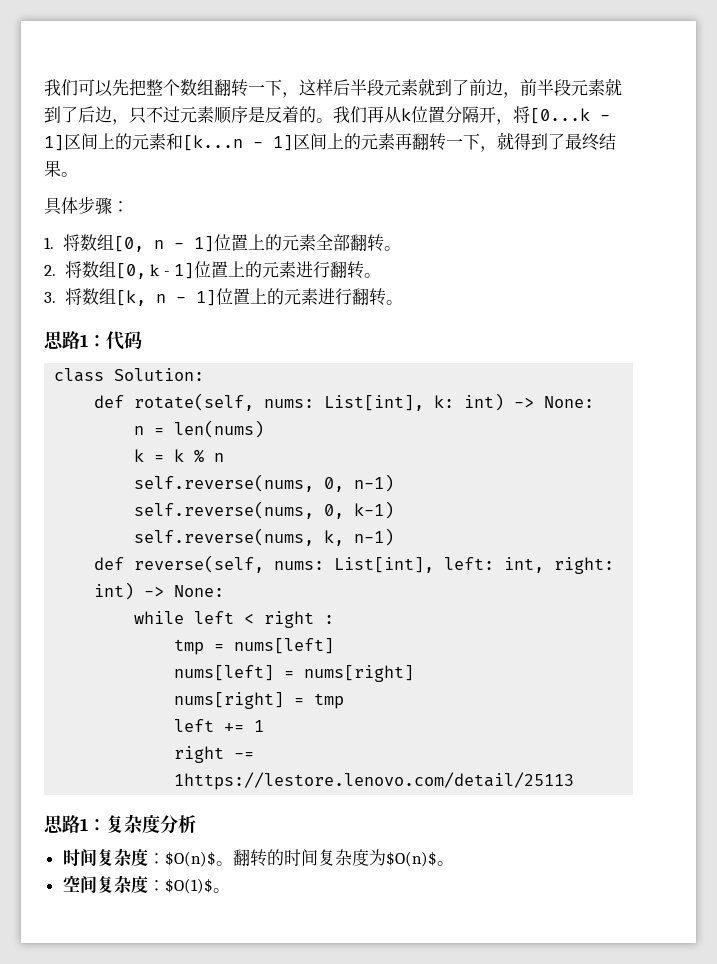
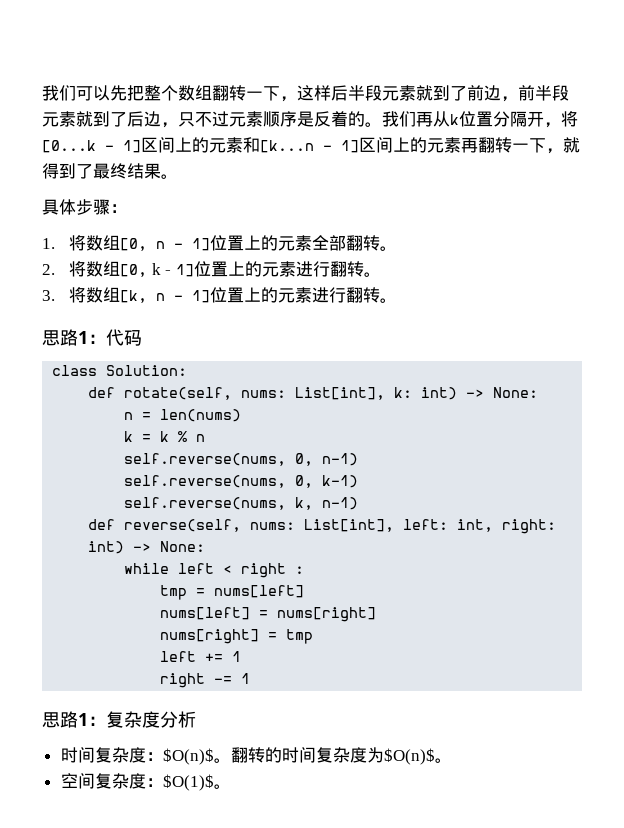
- right -= 1https://lestore.lenovo.com/detail/25113
+ right -= 1

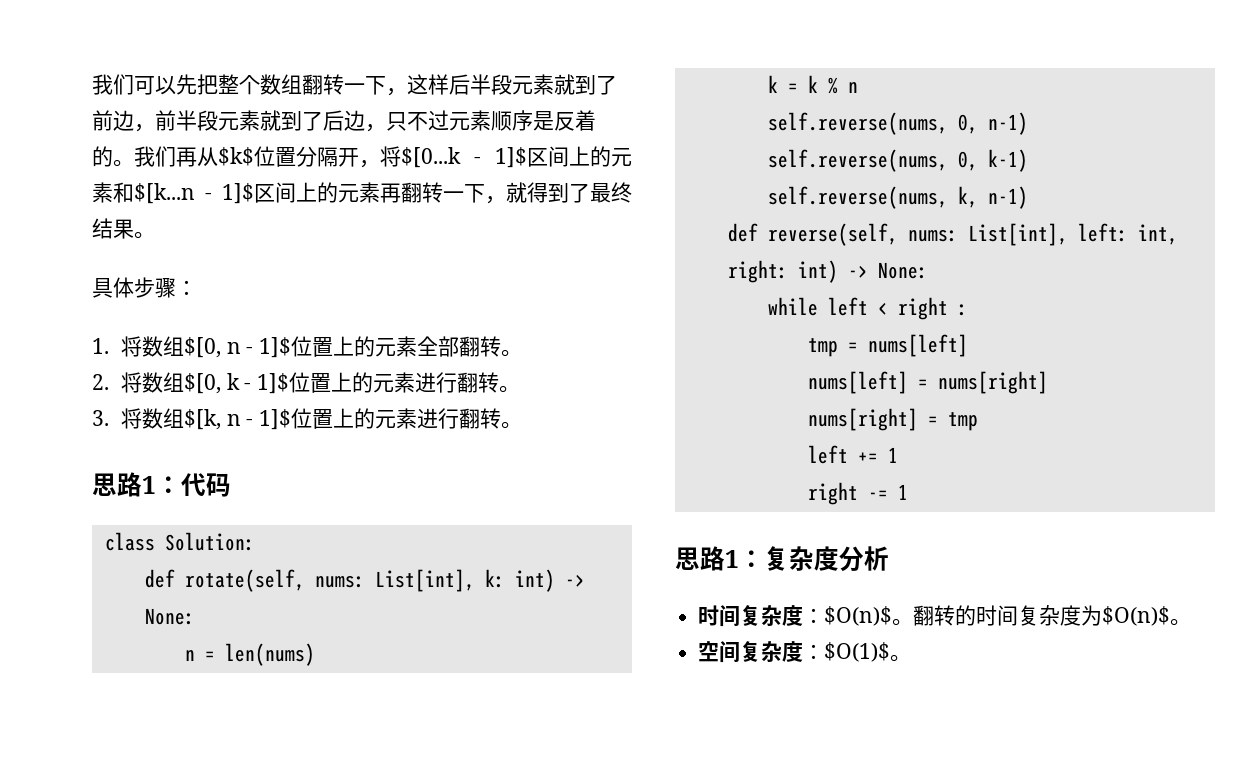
- 我们再从k位置分隔开，将[0...k - 1]区间上的元素和[k...n - 1]区间上的元素再翻转一下，就得到了最终结果。
+ 我们再从$k$位置分隔开，将$[0...k - 1]$区间上的元素和$[k...n - 1]$区间上的元素再翻转一下，就得到了最终结果。
- 1.将数组[0, n - 1]位置上的元素全部翻转。
+ 1.将数组$[0, n - 1]$位置上的元素全部翻转。
- 2.将数组[0, k - 1]位置上的元素进行翻转。
+ 2.将数组$[0, k - 1]$位置上的元素进行翻转。
- 3.将数组[k, n - 1]位置上的元素进行翻转。
+ 3.将数组$[k, n - 1]$位置上的元素进行翻转。

